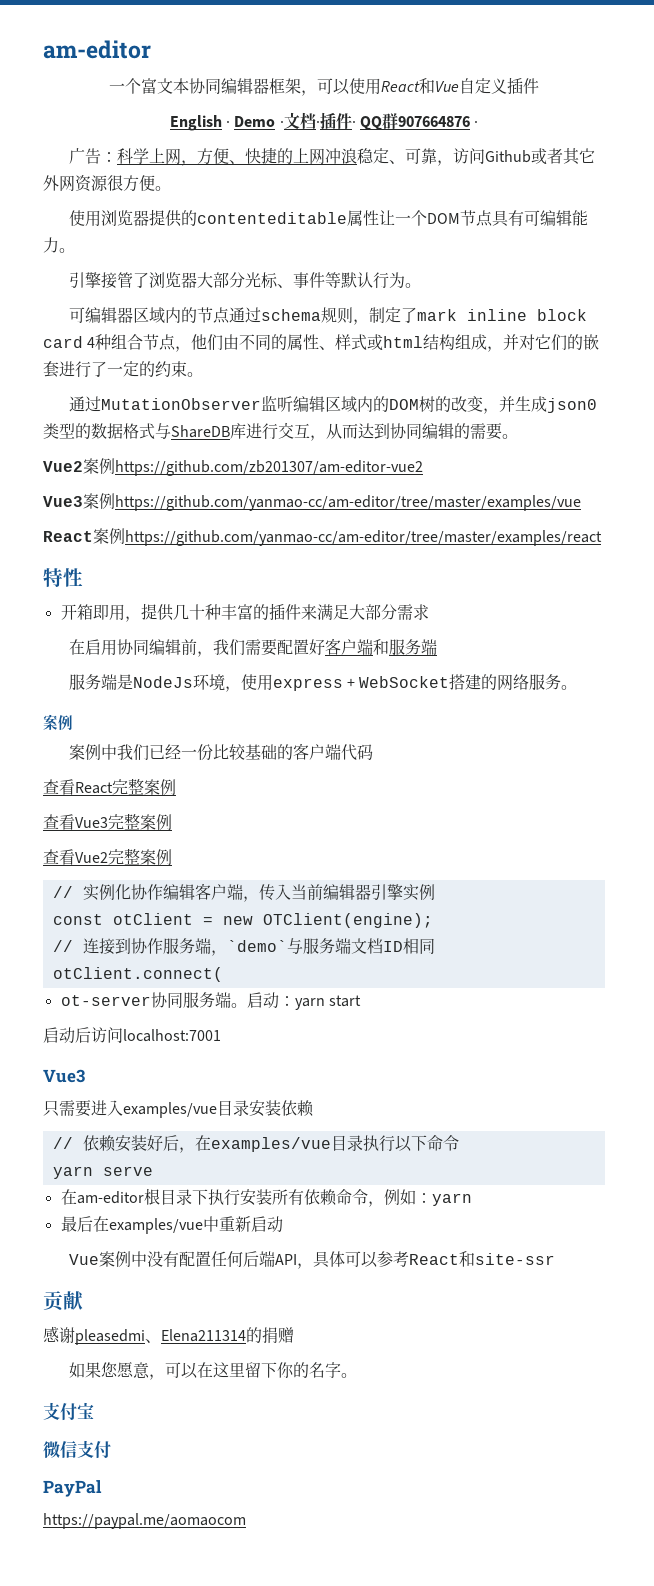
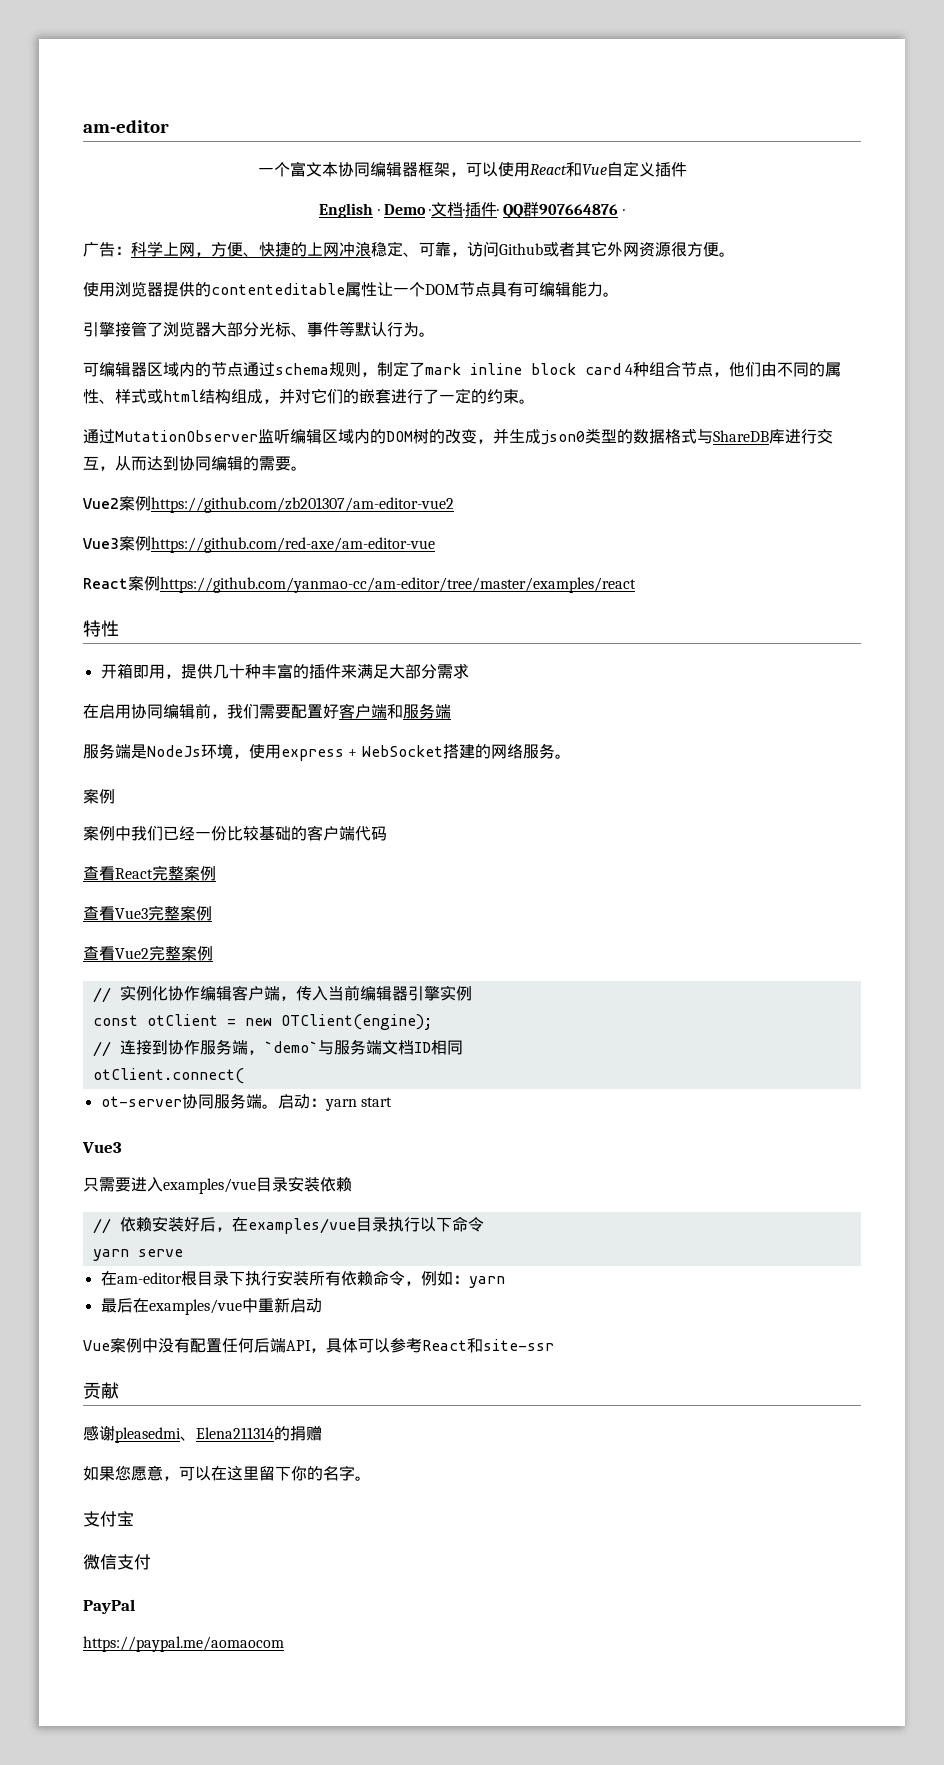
- Vue3案例https://github.com/yanmao-cc/am-editor/tree/master/examples/vue
+ Vue3案例https://github.com/red-axe/am-editor-vue
- 启动后访问localhost:7001

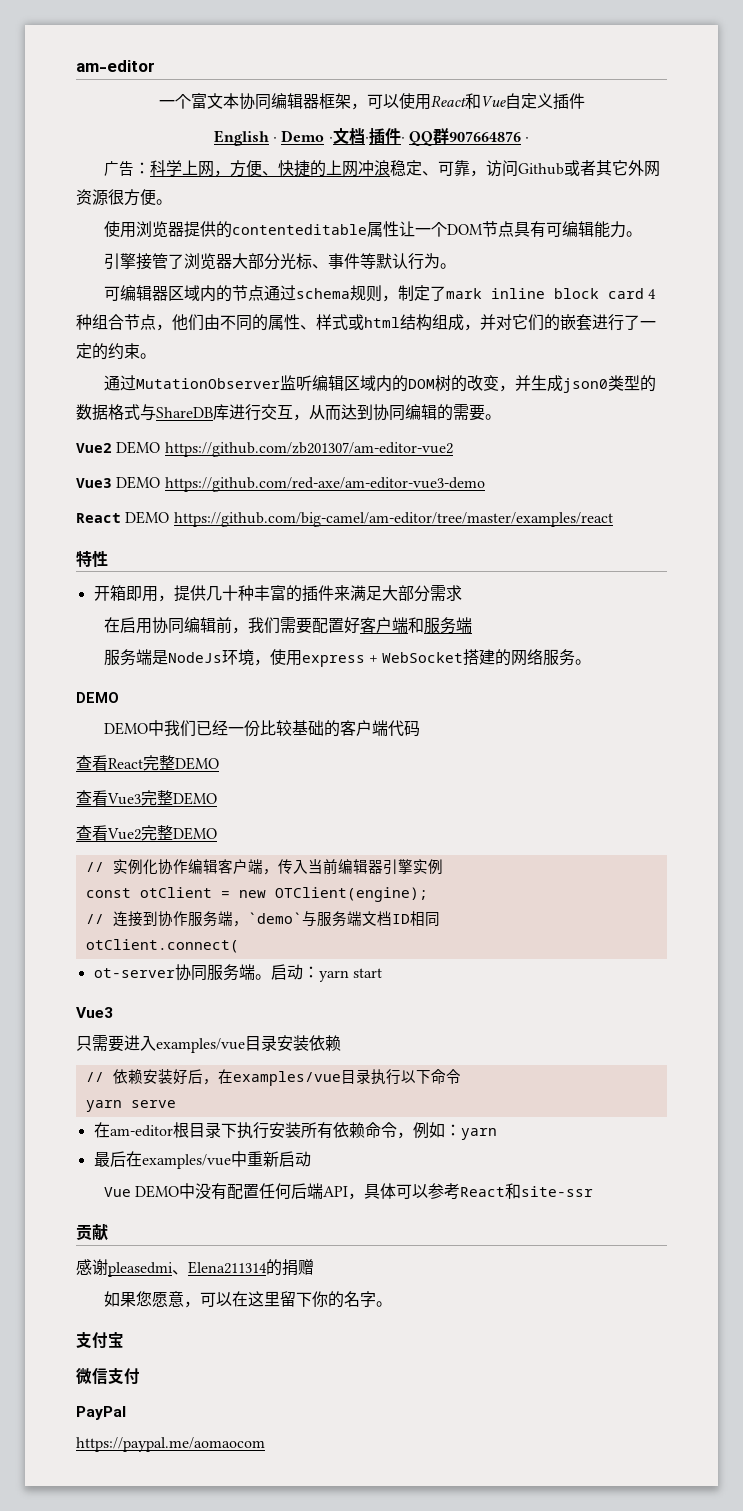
- Vue2案例https://github.com/zb201307/am-editor-vue2
+ Vue2 DEMO https://github.com/zb201307/am-editor-vue2
- Vue3案例https://github.com/red-axe/am-editor-vue
- React案例https://github.com/yanmao-cc/am-editor/tree/master/examples/react
+ Vue3 DEMO https://github.com/red-axe/am-editor-vue3-demo
+ React DEMO https://github.com/big-camel/am-editor/tree/master/examples/react
  服务端是NodeJs环境，使用express + WebSocket搭建的网络服务。
- 案例
- 案例中我们已经一份比较基础的客户端代码
+ DEMO
+ DEMO中我们已经一份比较基础的客户端代码
- 查看React完整案例
+ 查看React完整DEMO
- 查看Vue3完整案例
+ 查看Vue3完整DEMO
- 查看Vue2完整案例
+ 查看Vue2完整DEMO
- Vue案例中没有配置任何后端API，具体可以参考React和site-ssr
+ Vue DEMO中没有配置任何后端API，具体可以参考React和site-ssr

